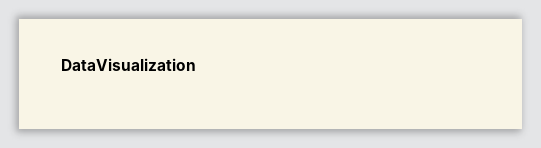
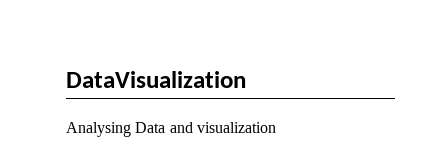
+ Analysing Data and visualization

